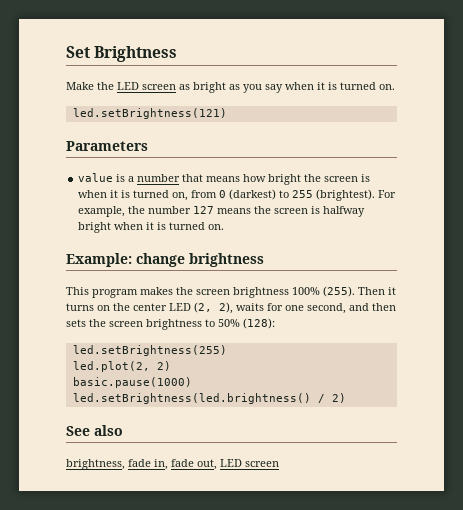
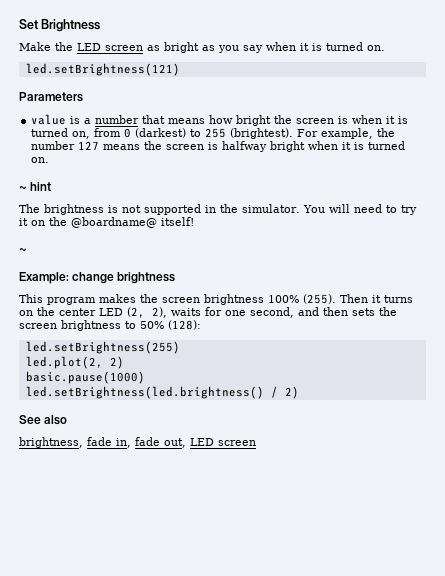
+ ~ hint
+ The brightness is not supported in the simulator. You will need to try it on the @boardname@ itself!
+ ~

